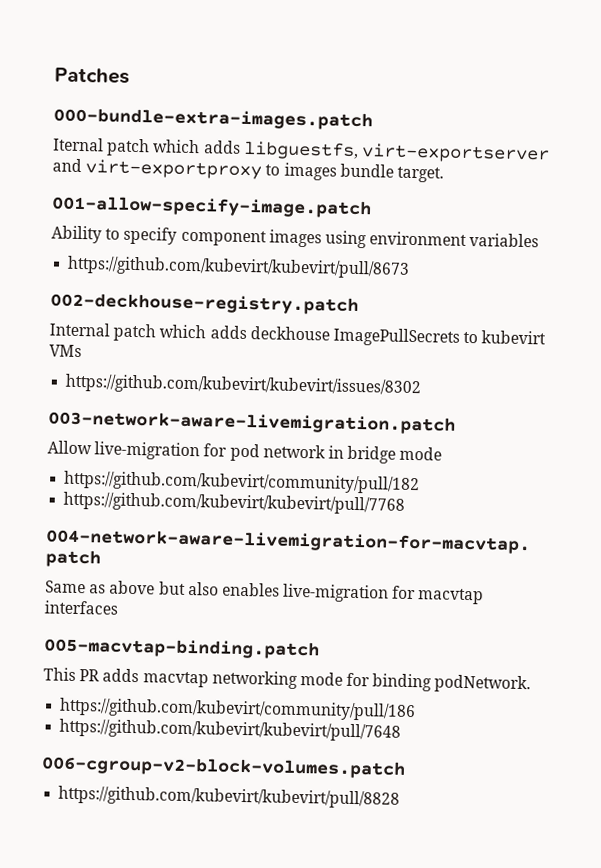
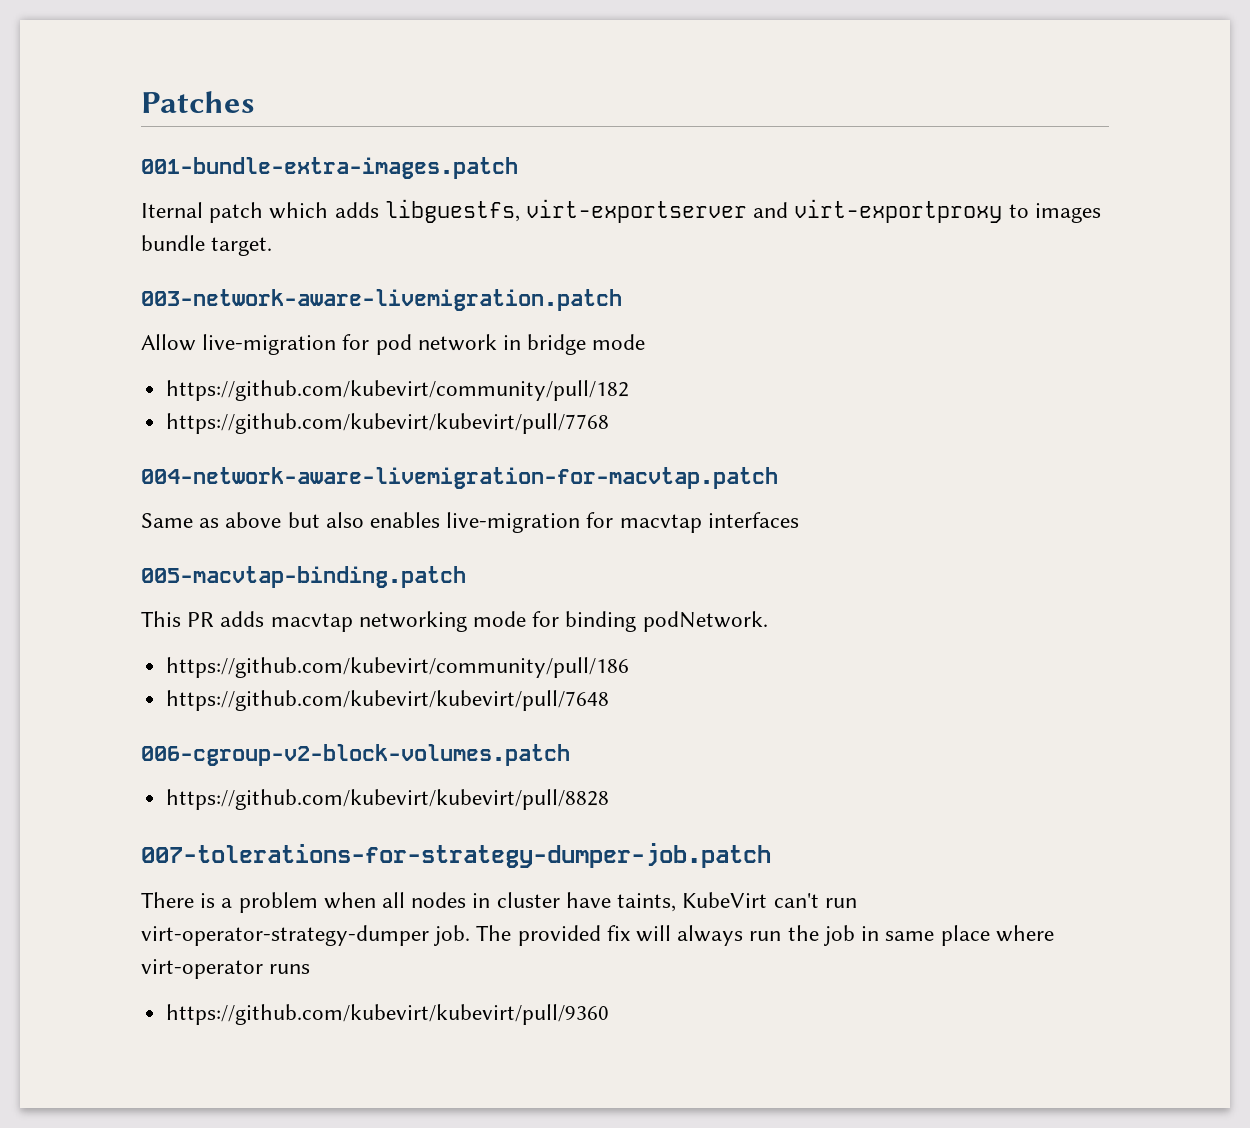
- 000-bundle-extra-images.patch
+ 001-bundle-extra-images.patch
- 001-allow-specify-image.patch
- Ability to specify component images using environment variables
- https://github.com/kubevirt/kubevirt/pull/8673
- 002-deckhouse-registry.patch
- Internal patch which adds deckhouse ImagePullSecrets to kubevirt VMs
- https://github.com/kubevirt/kubevirt/issues/8302
+ 007-tolerations-for-strategy-dumper-job.patch
+ There is a problem when all nodes in cluster have taints, KubeVirt can't run virt-operator-strategy-dumper job. The provided fix will always run the job in same place where virt-operator runs
+ https://github.com/kubevirt/kubevirt/pull/9360

